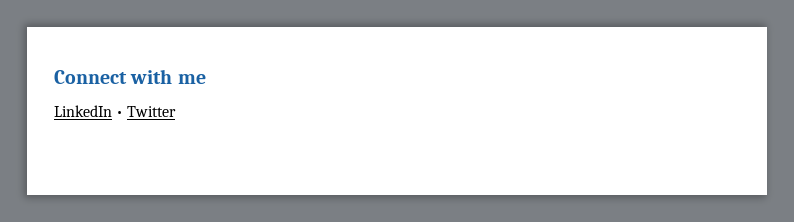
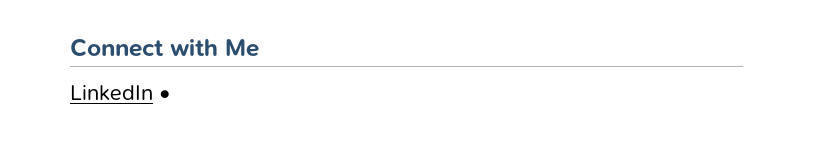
- Connect with me
+ Connect with Me
- LinkedIn • Twitter
+ LinkedIn •

